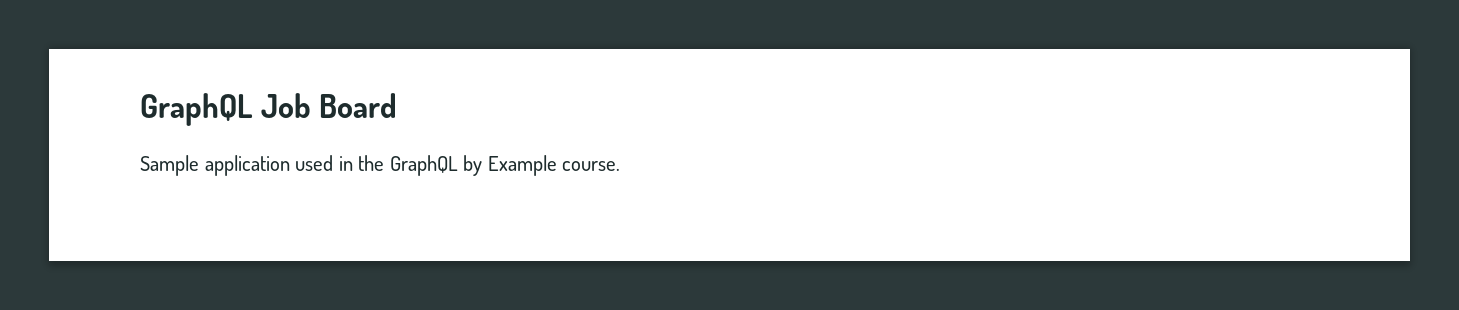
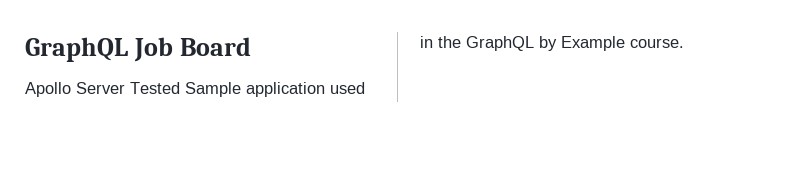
- Sample application used in the GraphQL by Example course.
+ Apollo Server Tested Sample application used in the GraphQL by Example course.

